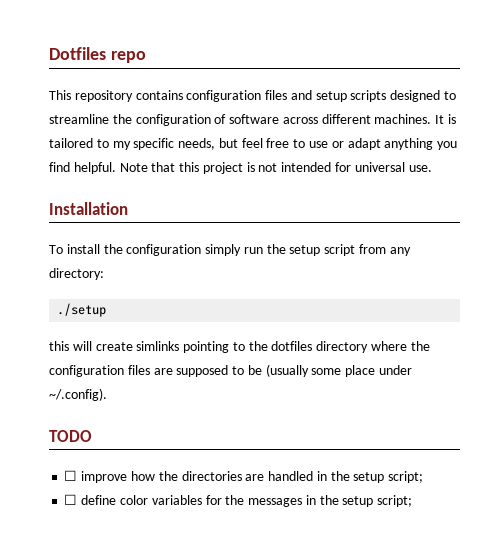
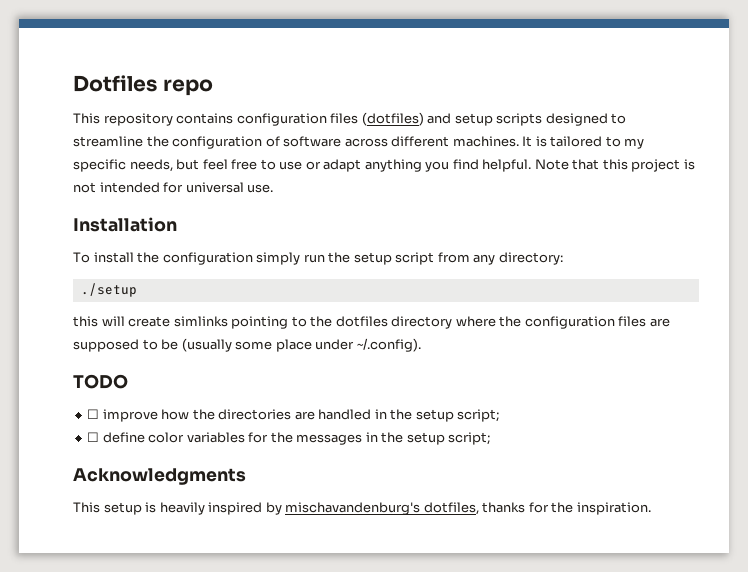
- This repository contains configuration files and setup scripts designed to streamline the configuration of software across different machines.
+ This repository contains configuration files (dotfiles) and setup scripts designed to streamline the configuration of software across different machines.
+ Acknowledgments
+ This setup is heavily inspired by mischavandenburg's dotfiles, thanks for the inspiration.

